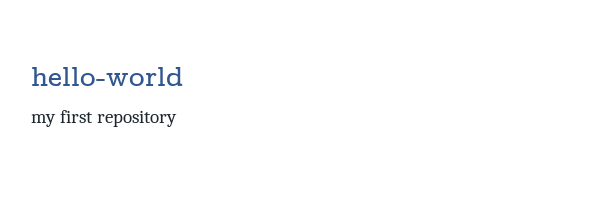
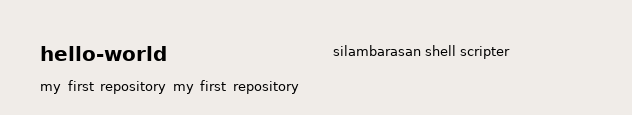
- my first repository
+ my first repository my first repository silambarasan shell scripter

